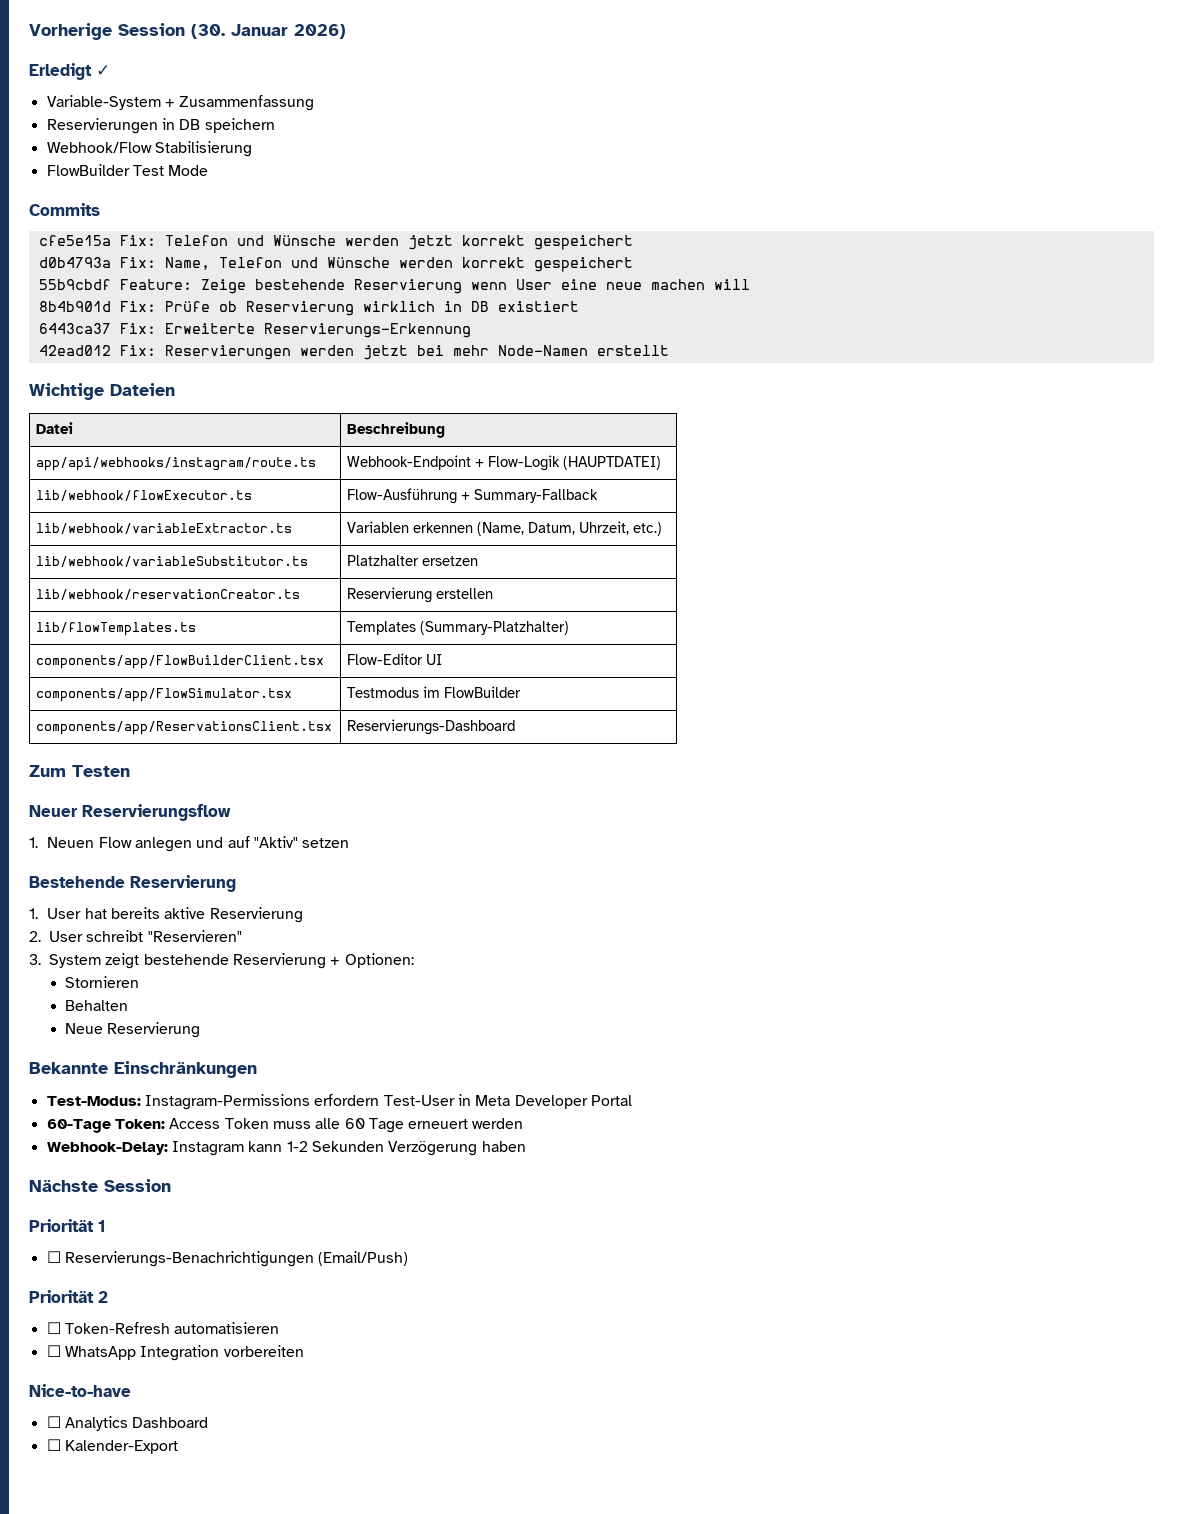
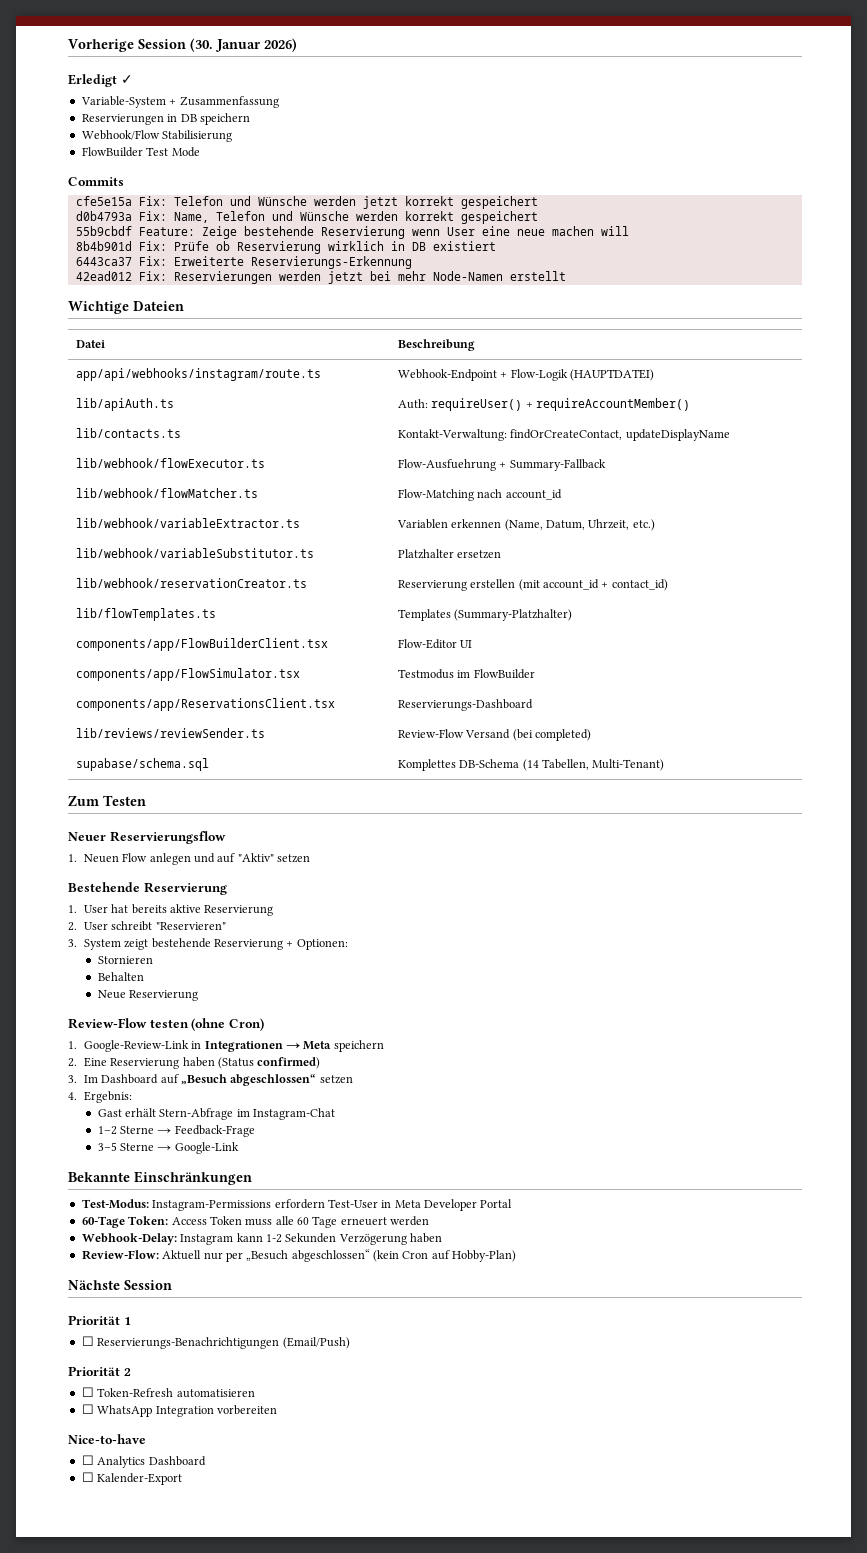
+ lib/apiAuth.ts | Auth: requireUser() + requireAccountMember()
+ lib/contacts.ts | Kontakt-Verwaltung: findOrCreateContact, updateDisplayName
- lib/webhook/flowExecutor.ts | Flow-Ausführung + Summary-Fallback
+ lib/webhook/flowExecutor.ts | Flow-Ausfuehrung + Summary-Fallback
+ lib/webhook/flowMatcher.ts | Flow-Matching nach account_id
- lib/webhook/reservationCreator.ts | Reservierung erstellen
+ lib/webhook/reservationCreator.ts | Reservierung erstellen (mit account_id + contact_id)
+ lib/reviews/reviewSender.ts | Review-Flow Versand (bei completed)
+ supabase/schema.sql | Komplettes DB-Schema (14 Tabellen, Multi-Tenant)
+ Review‑Flow testen (ohne Cron)
+ 1. Google‑Review‑Link in Integrationen → Meta speichern
+ 2. Eine Reservierung haben (Status confirmed)
+ 3. Im Dashboard auf „Besuch abgeschlossen“ setzen
+ 4. Ergebnis:
+ Gast erhält Stern‑Abfrage im Instagram‑Chat
+ 1–2 Sterne → Feedback‑Frage
+ 3–5 Sterne → Google‑Link
+ Review‑Flow: Aktuell nur per „Besuch abgeschlossen“ (kein Cron auf Hobby‑Plan)

